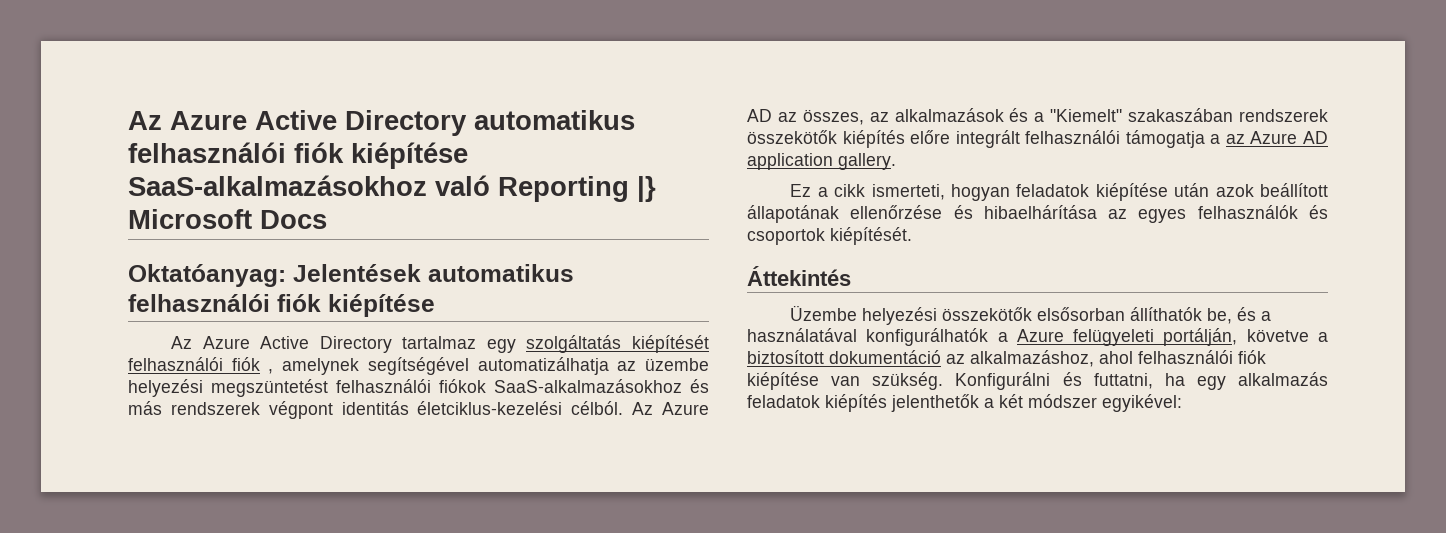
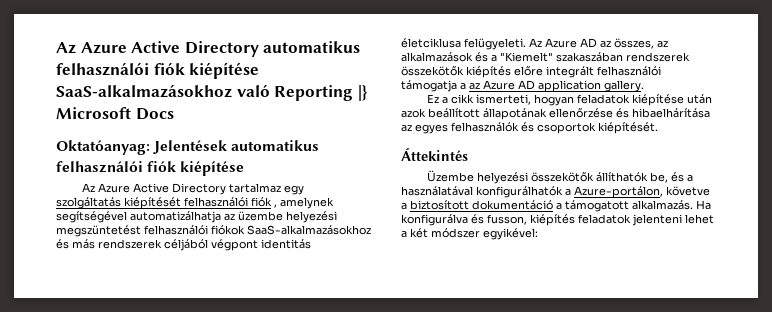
- Az Azure Active Directory tartalmaz egy szolgáltatás kiépítését felhasználói fiók , amelynek segítségével automatizálhatja az üzembe helyezési megszüntetést felhasználói fiókok SaaS-alkalmazásokhoz és más rendszerek végpont identitás életciklus-kezelési célból.
+ Az Azure Active Directory tartalmaz egy szolgáltatás kiépítését felhasználói fiók , amelynek segítségével automatizálhatja az üzembe helyezési megszüntetést felhasználói fiókok SaaS-alkalmazásokhoz és más rendszerek céljából végpont identitás életciklusa felügyeleti.
- Üzembe helyezési összekötők elsősorban állíthatók be, és a használatával konfigurálhatók a Azure felügyeleti portálján, követve a biztosított dokumentáció az alkalmazáshoz, ahol felhasználói fiók kiépítése van szükség. Konfigurálni és futtatni, ha egy alkalmazás feladatok kiépítés jelenthetők a két módszer egyikével:
+ Üzembe helyezési összekötők állíthatók be, és a használatával konfigurálhatók a Azure-portálon, követve a biztosított dokumentáció a támogatott alkalmazás. Ha konfigurálva és fusson, kiépítés feladatok jelenteni lehet a két módszer egyikével:

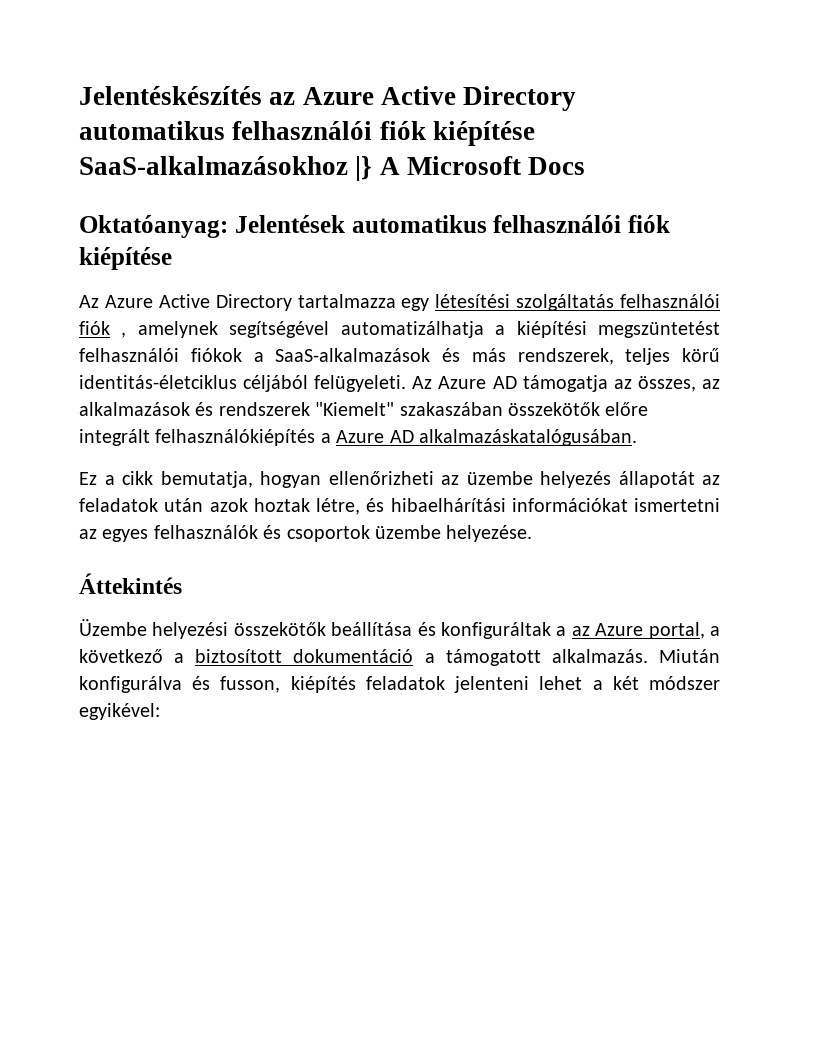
- Az Azure Active Directory automatikus felhasználói fiók kiépítése SaaS-alkalmazásokhoz való Reporting |} Microsoft Docs
+ Jelentéskészítés az Azure Active Directory automatikus felhasználói fiók kiépítése SaaS-alkalmazásokhoz |} A Microsoft Docs
- Az Azure Active Directory tartalmaz egy szolgáltatás kiépítését felhasználói fiók , amelynek segítségével automatizálhatja az üzembe helyezési megszüntetést felhasználói fiókok SaaS-alkalmazásokhoz és más rendszerek céljából végpont identitás életciklusa felügyeleti.
+ Az Azure Active Directory tartalmazza egy létesítési szolgáltatás felhasználói fiók , amelynek segítségével automatizálhatja a kiépítési megszüntetést felhasználói fiókok a SaaS-alkalmazások és más rendszerek, teljes körű identitás-életciklus céljából felügyeleti.
- Az Azure AD az összes, az alkalmazások és a "Kiemelt" szakaszában rendszerek összekötők kiépítés előre integrált felhasználói támogatja a az Azure AD application gallery.
- Ez a cikk ismerteti, hogyan feladatok kiépítése után azok beállított állapotának ellenőrzése és hibaelhárítása az egyes felhasználók és csoportok kiépítését.
+ Az Azure AD támogatja az összes, az alkalmazások és rendszerek "Kiemelt" szakaszában összekötők előre integrált felhasználókiépítés a Azure AD alkalmazáskatalógusában.
+ Ez a cikk bemutatja, hogyan ellenőrizheti az üzembe helyezés állapotát az feladatok után azok hoztak létre, és hibaelhárítási információkat ismertetni az egyes felhasználók és csoportok üzembe helyezése.
- Üzembe helyezési összekötők állíthatók be, és a használatával konfigurálhatók a Azure-portálon, követve a biztosított dokumentáció a támogatott alkalmazás.
+ Üzembe helyezési összekötők beállítása és konfiguráltak a az Azure portal, a következő a biztosított dokumentáció a támogatott alkalmazás.
- Ha konfigurálva és fusson, kiépítés feladatok jelenteni lehet a két módszer egyikével:
+ Miután konfigurálva és fusson, kiépítés feladatok jelenteni lehet a két módszer egyikével:

